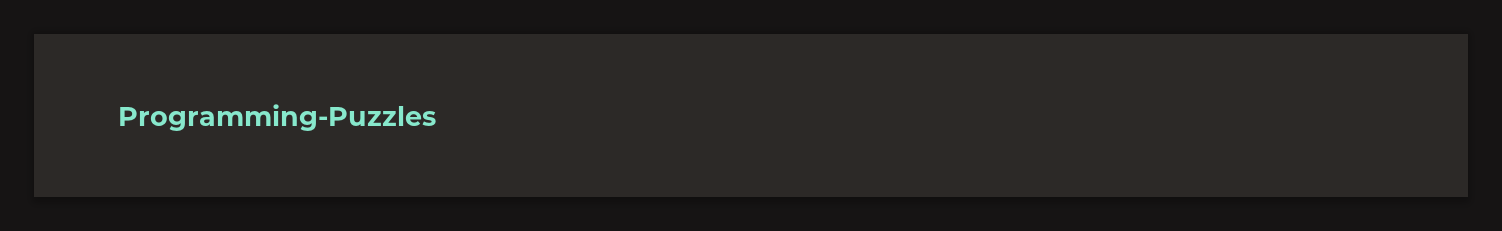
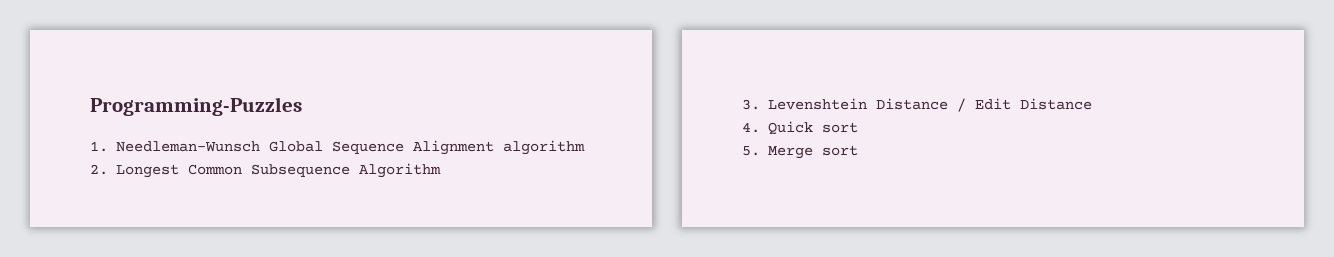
+ 1. Needleman-Wunsch Global Sequence Alignment algorithm
+ 2. Longest Common Subsequence Algorithm
+ 3. Levenshtein Distance / Edit Distance
+ 4. Quick sort
+ 5. Merge sort

